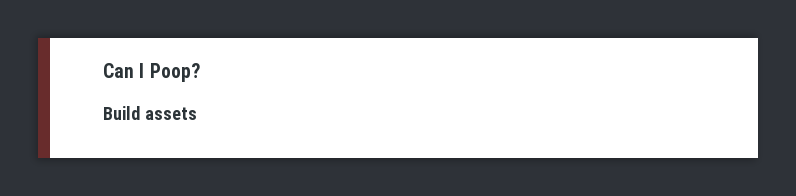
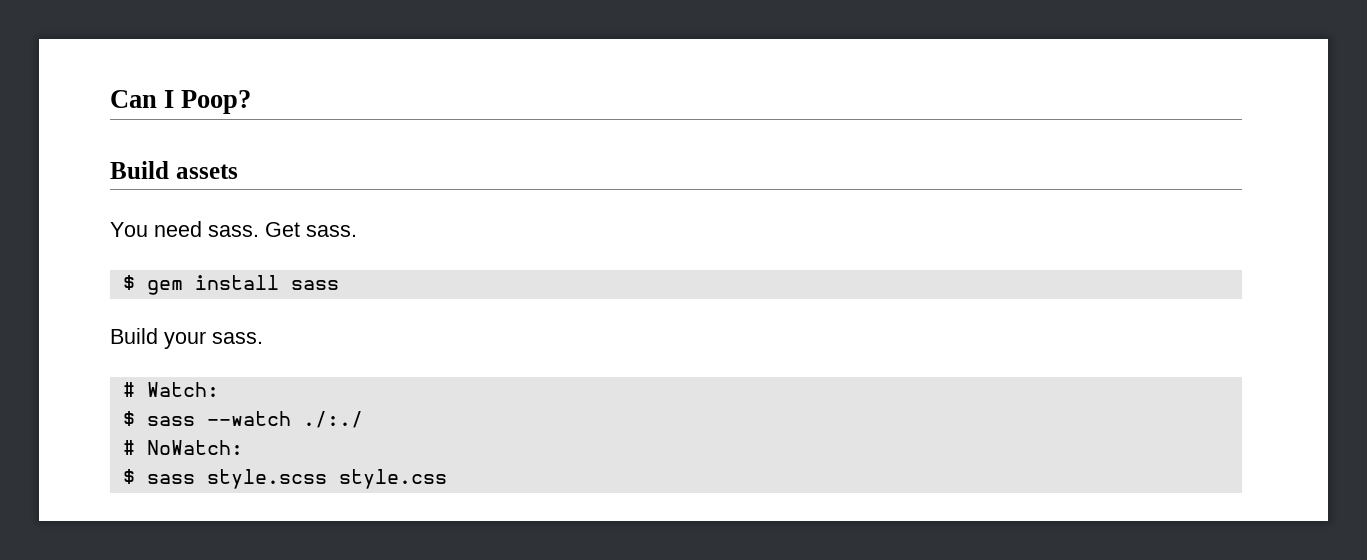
+ You need sass. Get sass.
+ $ gem install sass
+ Build your sass.
+ # Watch:
+ $ sass --watch ./:./
+ # NoWatch:
+ $ sass style.scss style.css

